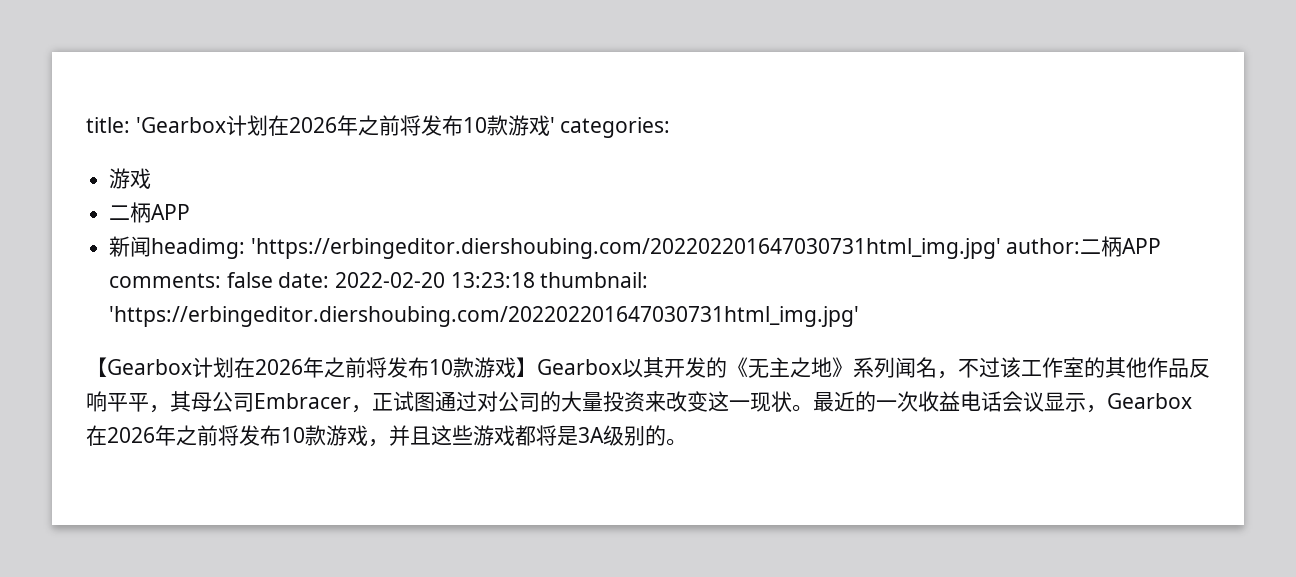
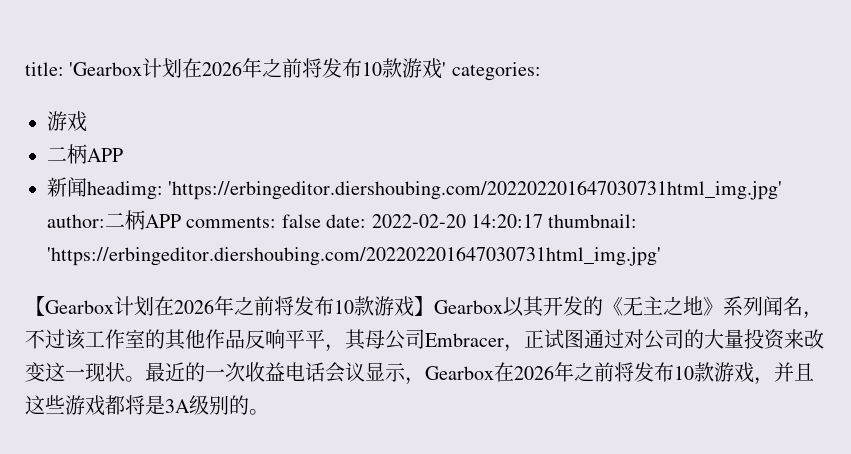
- 新闻headimg: 'https://erbingeditor.diershoubing.com/202202201647030731html_img.jpg' author:二柄APP comments: false date: 2022-02-20 13:23:18 thumbnail: 'https://erbingeditor.diershoubing.com/202202201647030731html_img.jpg'
+ 新闻headimg: 'https://erbingeditor.diershoubing.com/202202201647030731html_img.jpg' author:二柄APP comments: false date: 2022-02-20 14:20:17 thumbnail: 'https://erbingeditor.diershoubing.com/202202201647030731html_img.jpg'

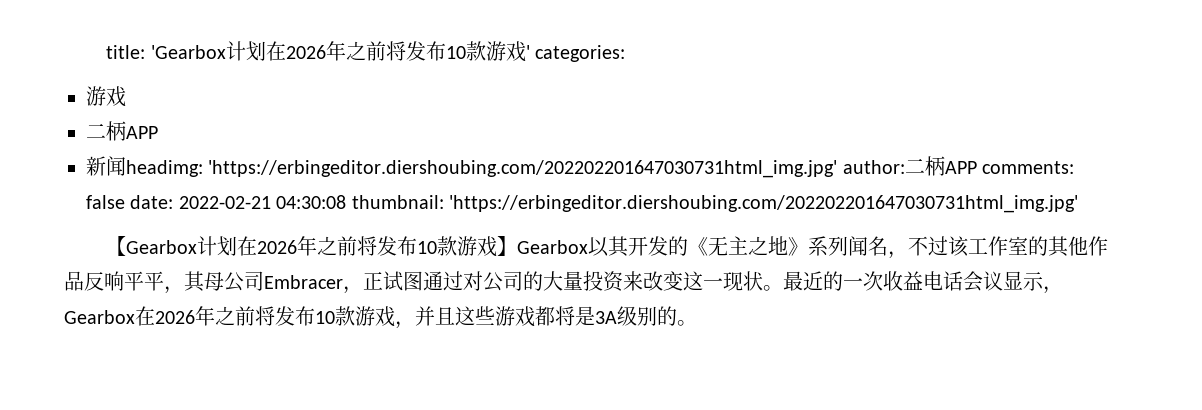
- 新闻headimg: 'https://erbingeditor.diershoubing.com/202202201647030731html_img.jpg' author:二柄APP comments: false date: 2022-02-20 14:20:17 thumbnail: 'https://erbingeditor.diershoubing.com/202202201647030731html_img.jpg'
+ 新闻headimg: 'https://erbingeditor.diershoubing.com/202202201647030731html_img.jpg' author:二柄APP comments: false date: 2022-02-21 04:30:08 thumbnail: 'https://erbingeditor.diershoubing.com/202202201647030731html_img.jpg'

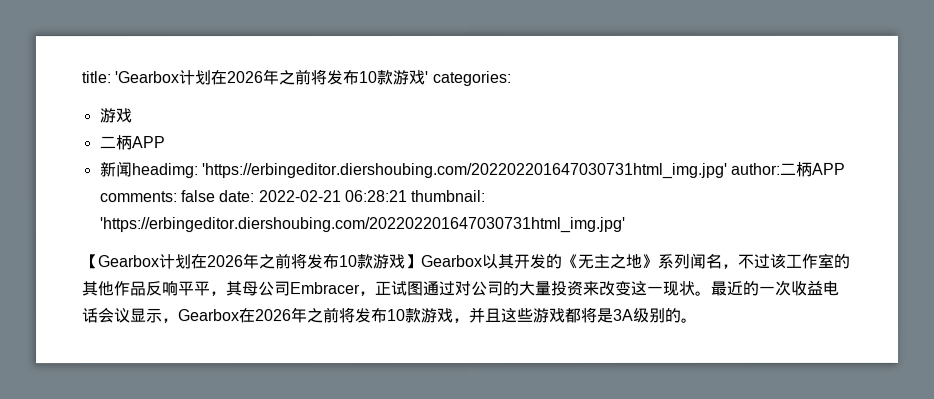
- 新闻headimg: 'https://erbingeditor.diershoubing.com/202202201647030731html_img.jpg' author:二柄APP comments: false date: 2022-02-21 04:30:08 thumbnail: 'https://erbingeditor.diershoubing.com/202202201647030731html_img.jpg'
+ 新闻headimg: 'https://erbingeditor.diershoubing.com/202202201647030731html_img.jpg' author:二柄APP comments: false date: 2022-02-21 06:28:21 thumbnail: 'https://erbingeditor.diershoubing.com/202202201647030731html_img.jpg'

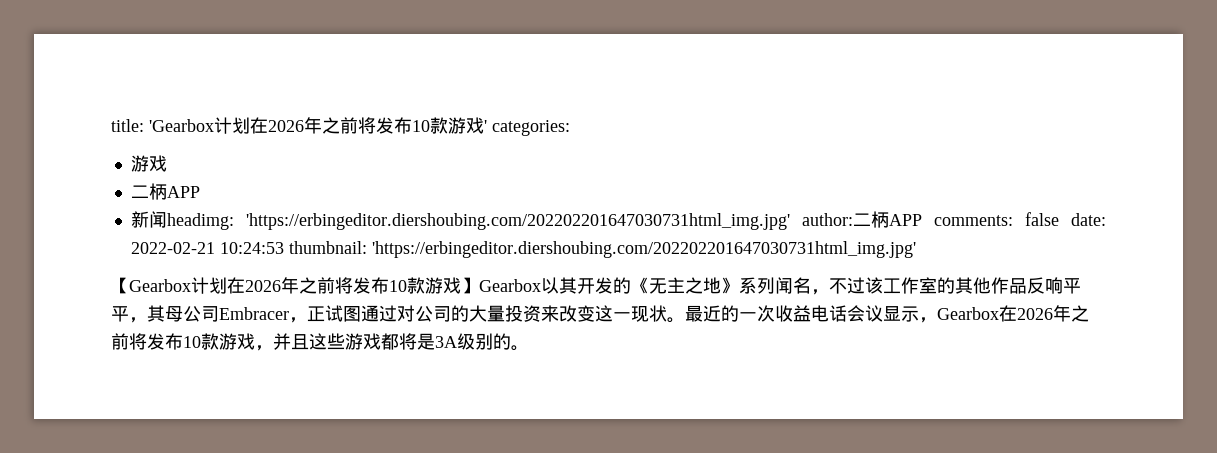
- 新闻headimg: 'https://erbingeditor.diershoubing.com/202202201647030731html_img.jpg' author:二柄APP comments: false date: 2022-02-21 06:28:21 thumbnail: 'https://erbingeditor.diershoubing.com/202202201647030731html_img.jpg'
+ 新闻headimg: 'https://erbingeditor.diershoubing.com/202202201647030731html_img.jpg' author:二柄APP comments: false date: 2022-02-21 10:24:53 thumbnail: 'https://erbingeditor.diershoubing.com/202202201647030731html_img.jpg'

